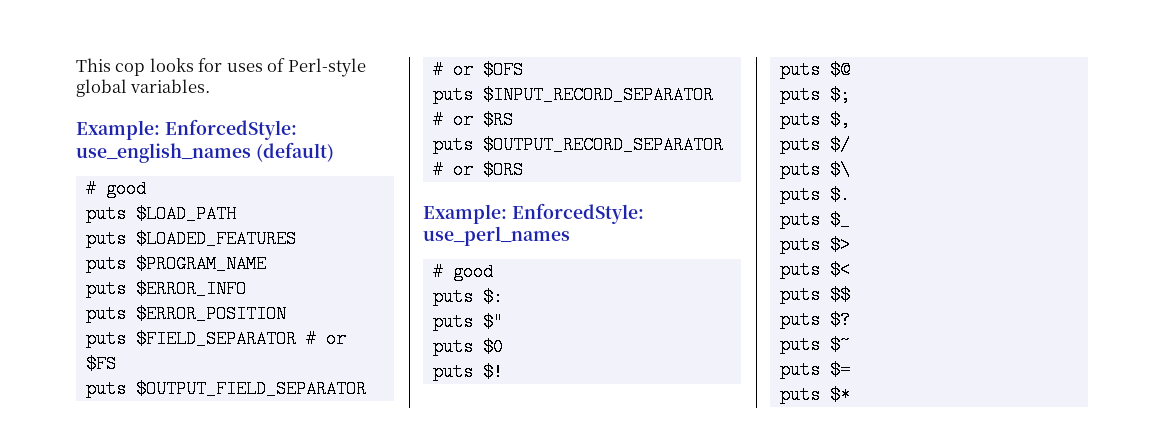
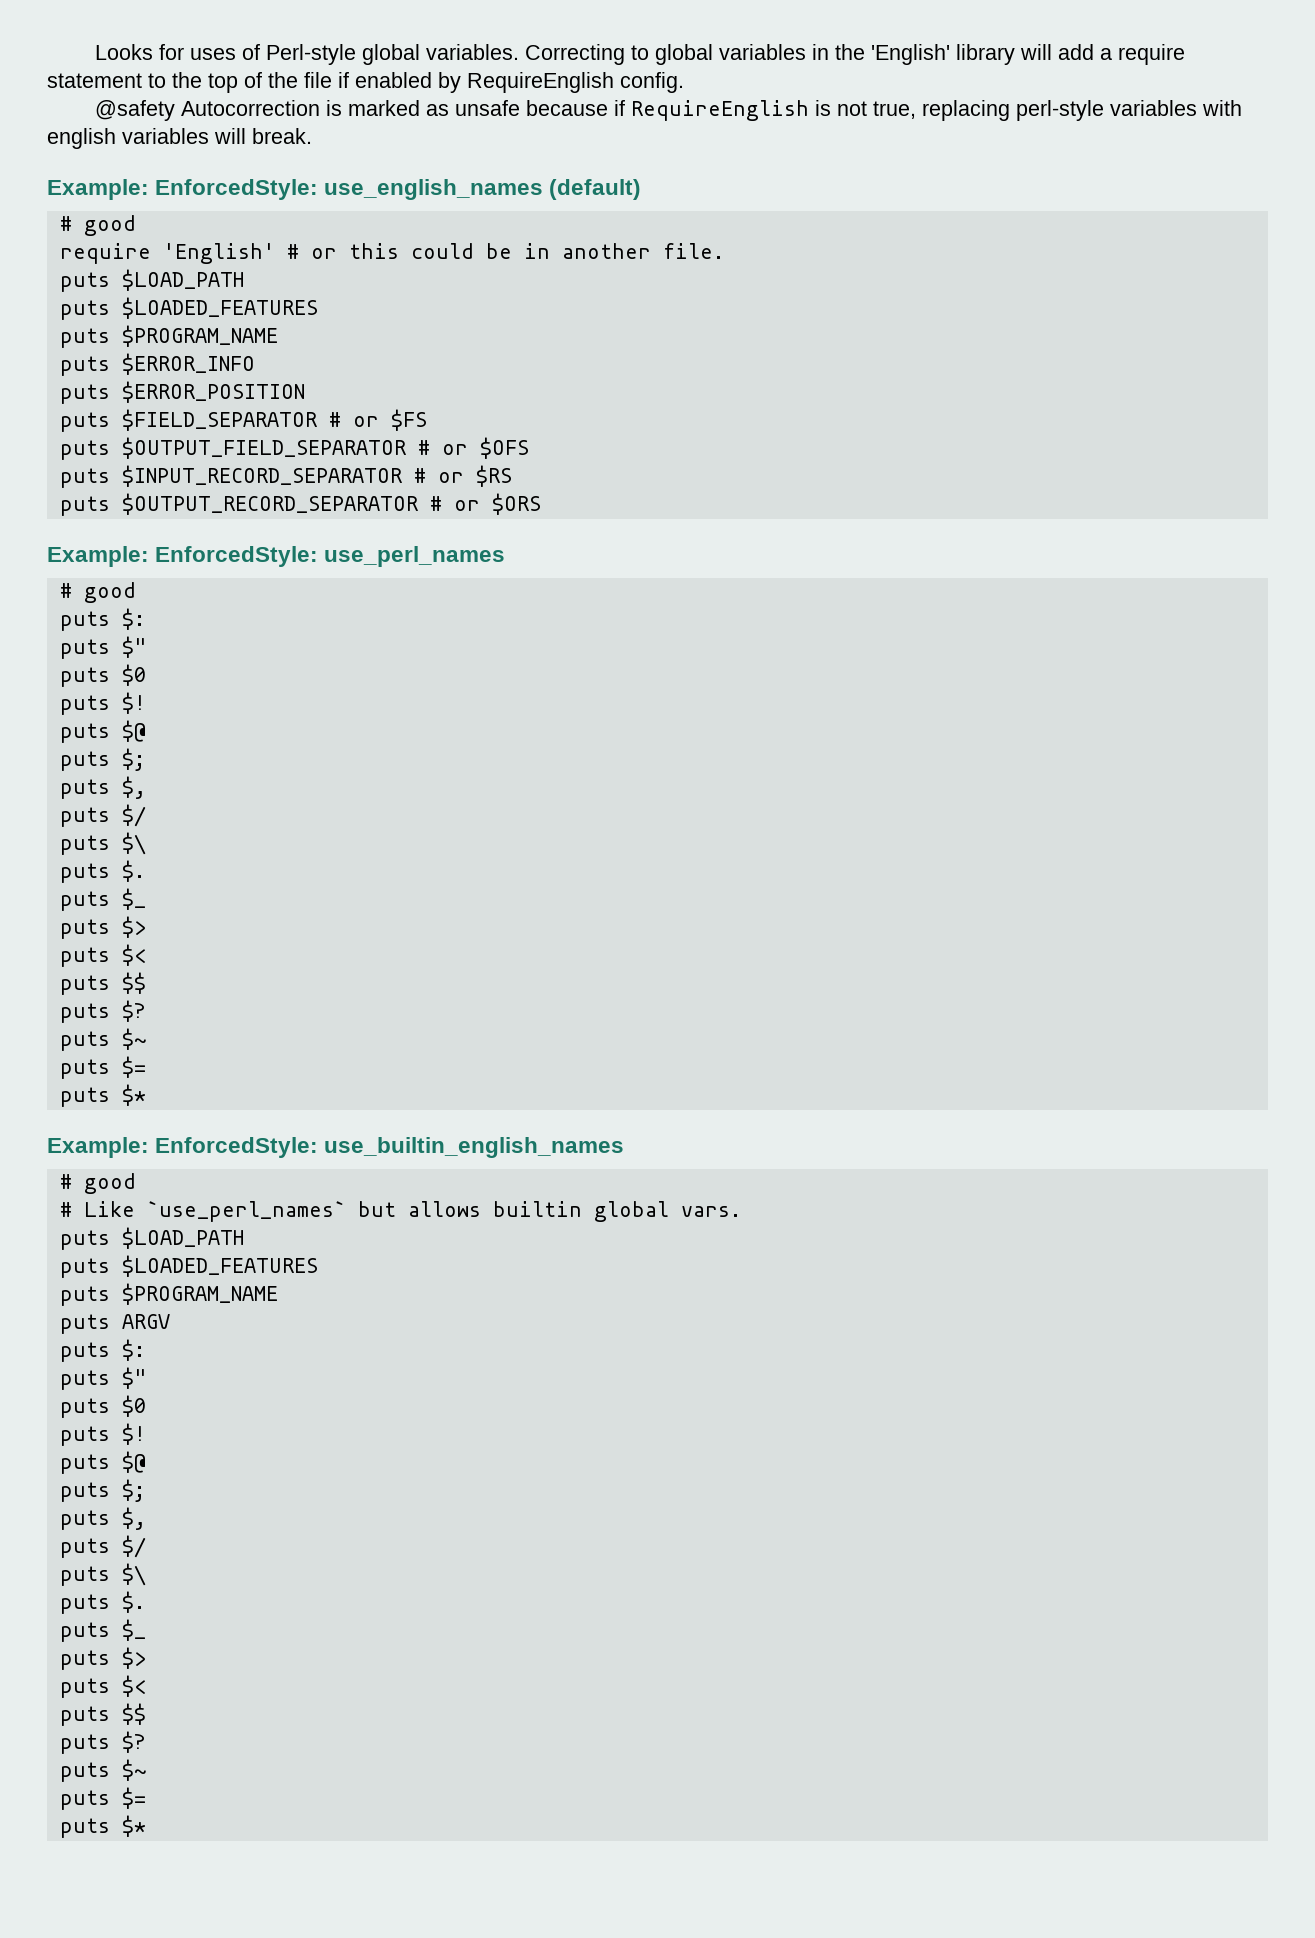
- This cop looks for uses of Perl-style global variables.
+ Looks for uses of Perl-style global variables. Correcting to global variables in the 'English' library will add a require statement to the top of the file if enabled by RequireEnglish config.
+ @safety Autocorrection is marked as unsafe because if RequireEnglish is not true, replacing perl-style variables with english variables will break.
+ require 'English' # or this could be in another file.
+ Example: EnforcedStyle: use_builtin_english_names
+ # good
+ # Like `use_perl_names` but allows builtin global vars.
+ puts $LOAD_PATH
+ puts $LOADED_FEATURES
+ puts $PROGRAM_NAME
+ puts ARGV
+ puts $:
+ puts $"
+ puts $0
+ puts $!
+ puts $@
+ puts $;
+ puts $,
+ puts $/
+ puts $\
+ puts $.
+ puts $_
+ puts $>
+ puts $<
+ puts $$
+ puts $?
+ puts $~
+ puts $=
+ puts $*

